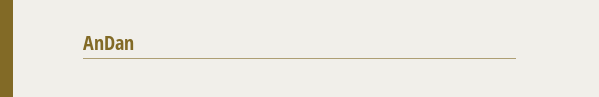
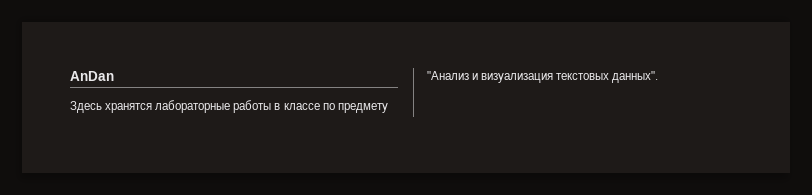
+ Здесь хранятся лабораторные работы в классе по предмету "Анализ и визуализация текстовых данных".

